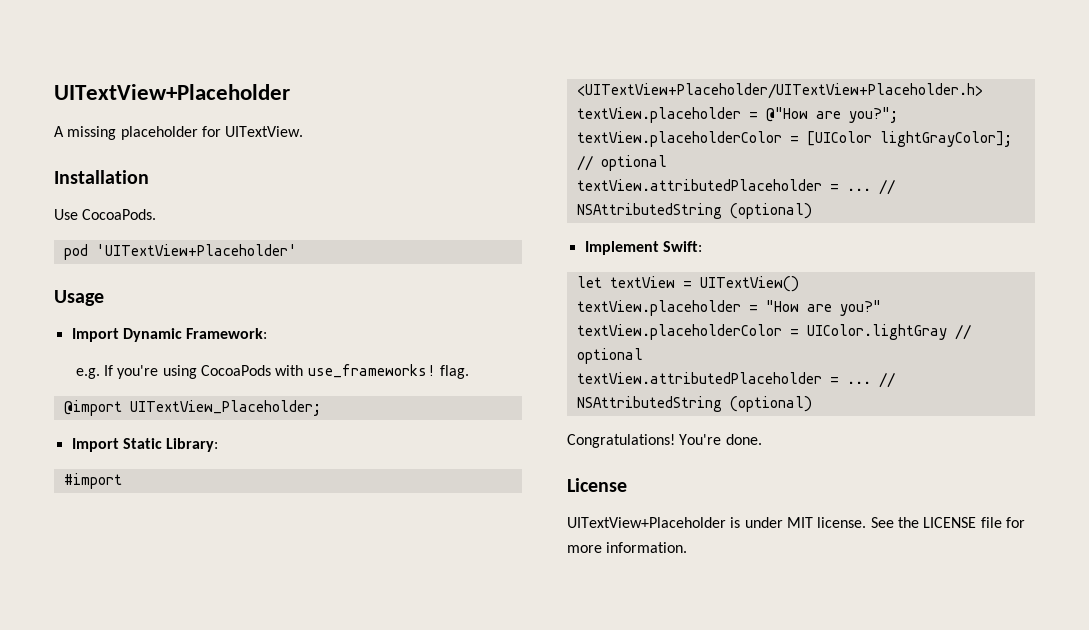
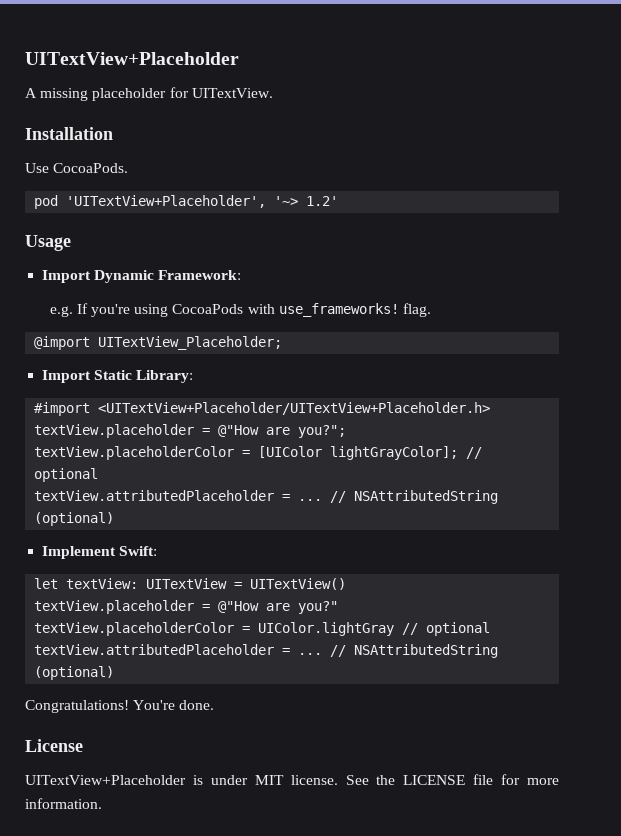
- pod 'UITextView+Placeholder'
+ pod 'UITextView+Placeholder', '~> 1.2'
- let textView = UITextView()
+ let textView: UITextView = UITextView()
- textView.placeholder = "How are you?"
+ textView.placeholder = @"How are you?"

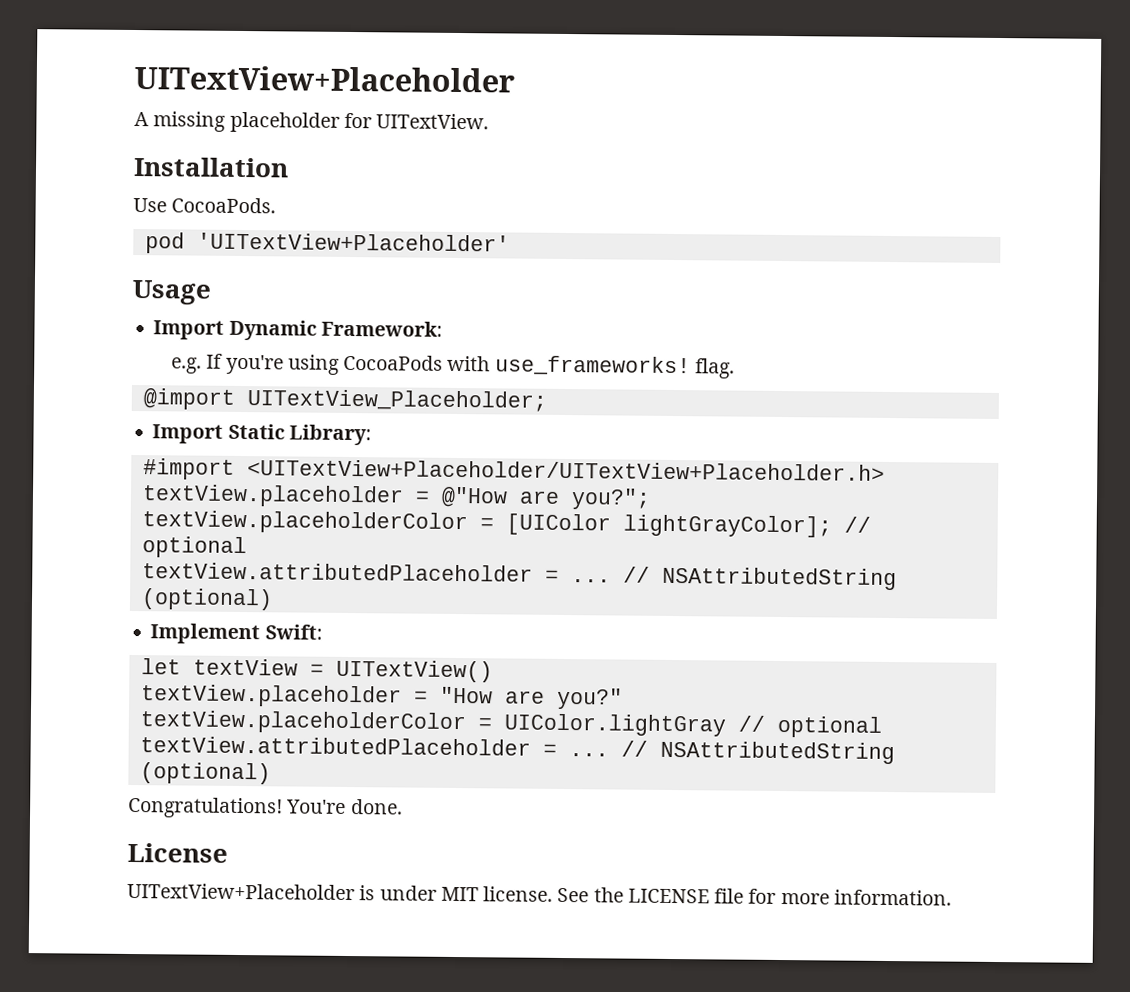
- pod 'UITextView+Placeholder', '~> 1.2'
+ pod 'UITextView+Placeholder'
- let textView: UITextView = UITextView()
+ let textView = UITextView()
- textView.placeholder = @"How are you?"
+ textView.placeholder = "How are you?"

